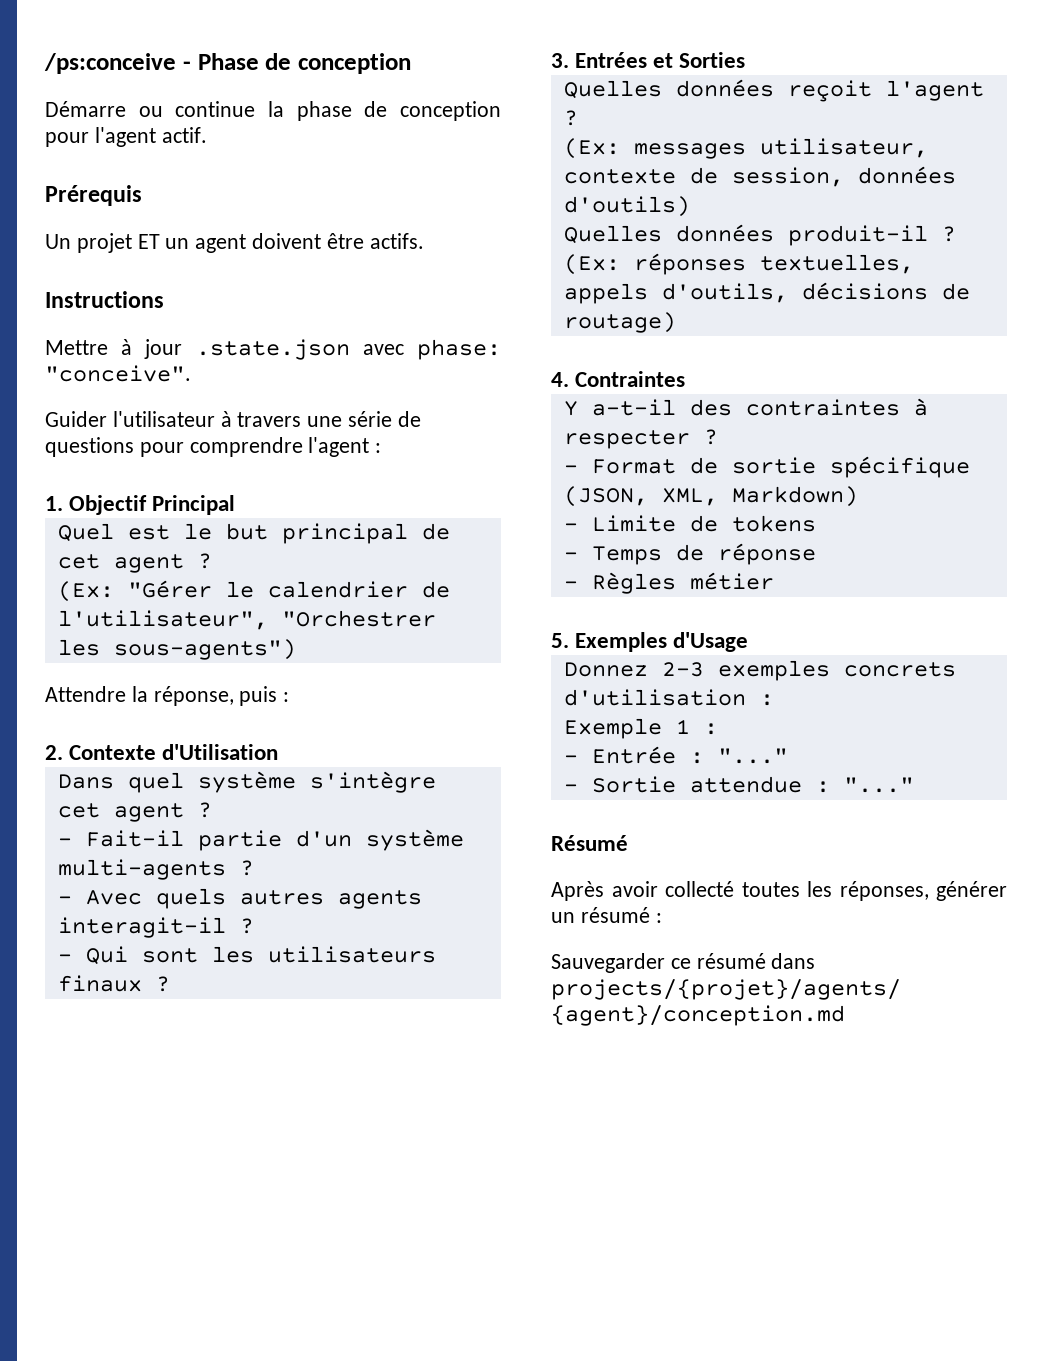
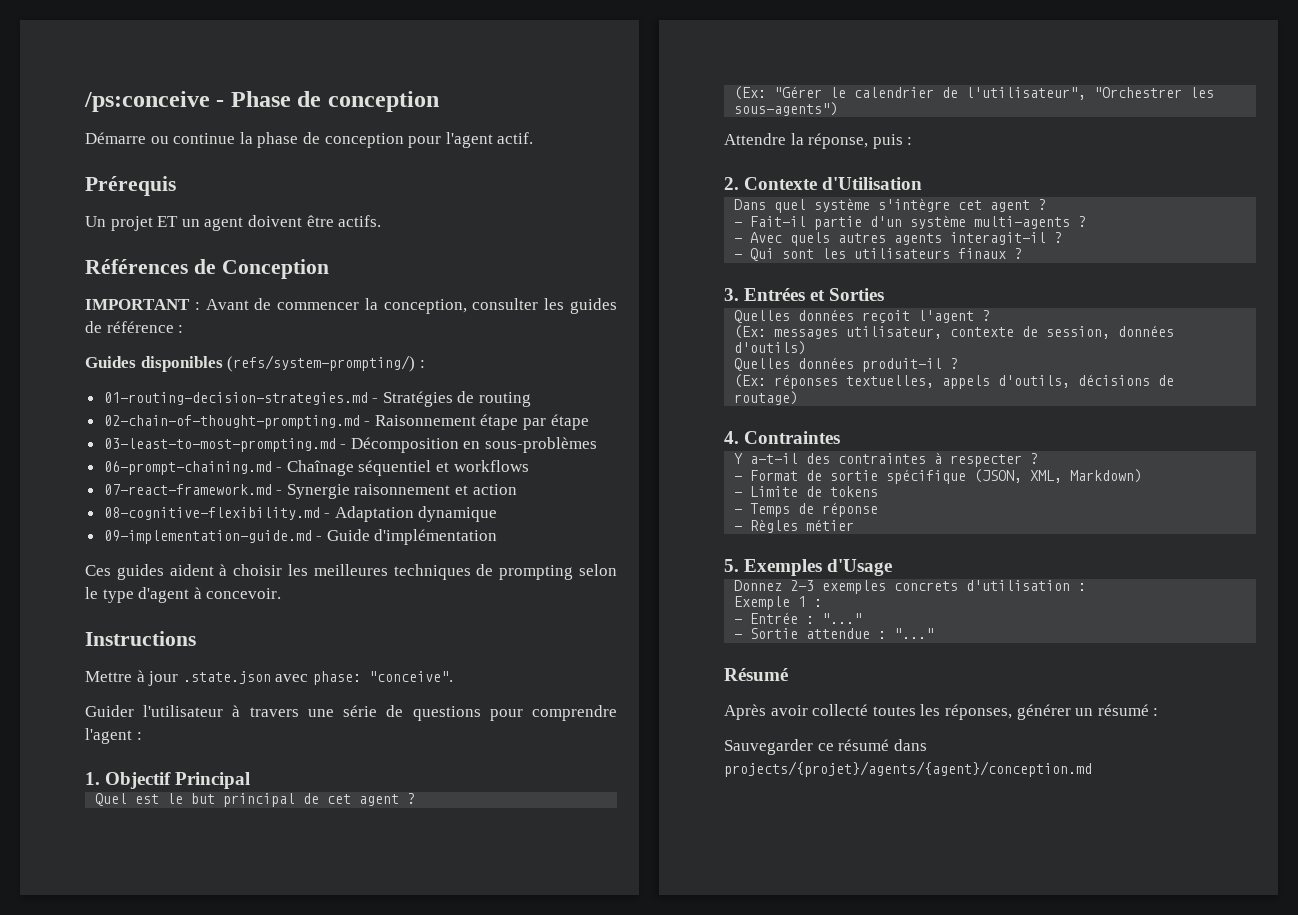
+ Références de Conception
+ IMPORTANT : Avant de commencer la conception, consulter les guides de référence :
+ Guides disponibles (refs/system-prompting/) :
+ 01-routing-decision-strategies.md - Stratégies de routing
+ 02-chain-of-thought-prompting.md - Raisonnement étape par étape
+ 03-least-to-most-prompting.md - Décomposition en sous-problèmes
+ 06-prompt-chaining.md - Chaînage séquentiel et workflows
+ 07-react-framework.md - Synergie raisonnement et action
+ 08-cognitive-flexibility.md - Adaptation dynamique
+ 09-implementation-guide.md - Guide d'implémentation
+ Ces guides aident à choisir les meilleures techniques de prompting selon le type d'agent à concevoir.

